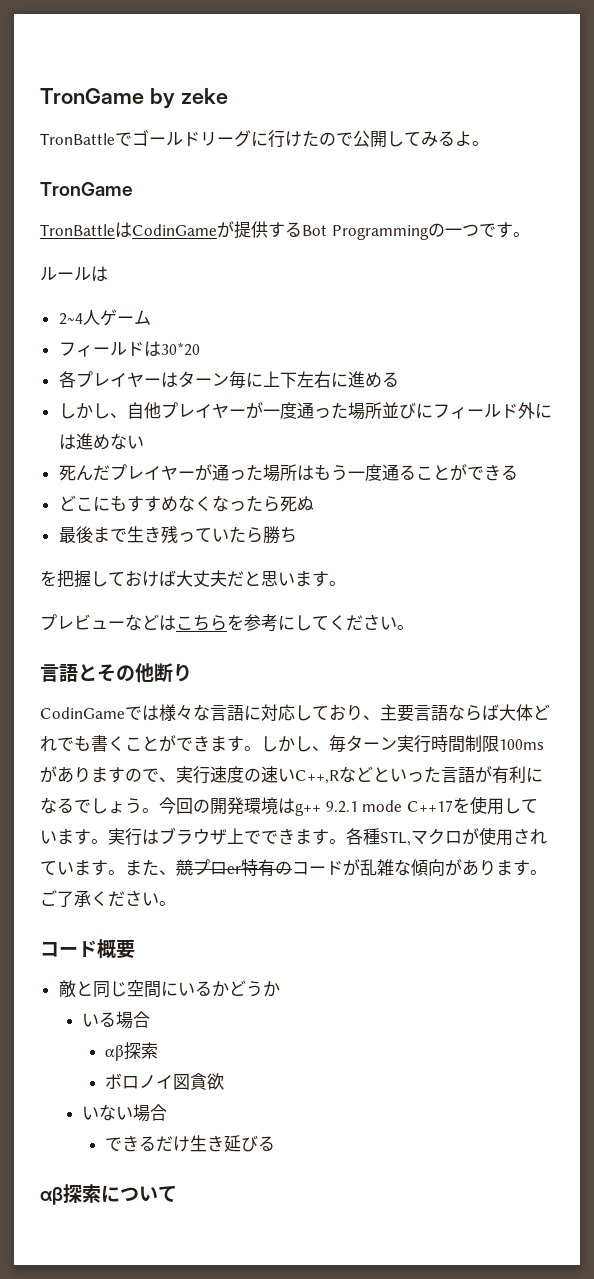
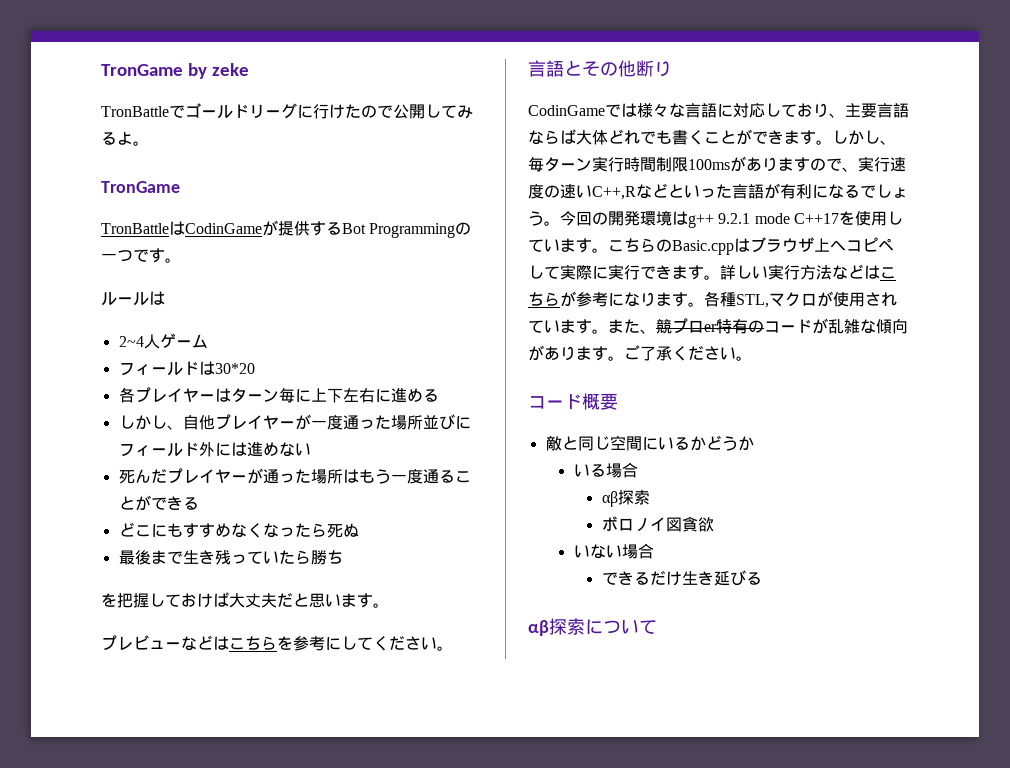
- 実行はブラウザ上でできます。
+ こちらのBasic.cppはブラウザ上へコピペして実際に実行できます。詳しい実行方法などはこちらが参考になります。

